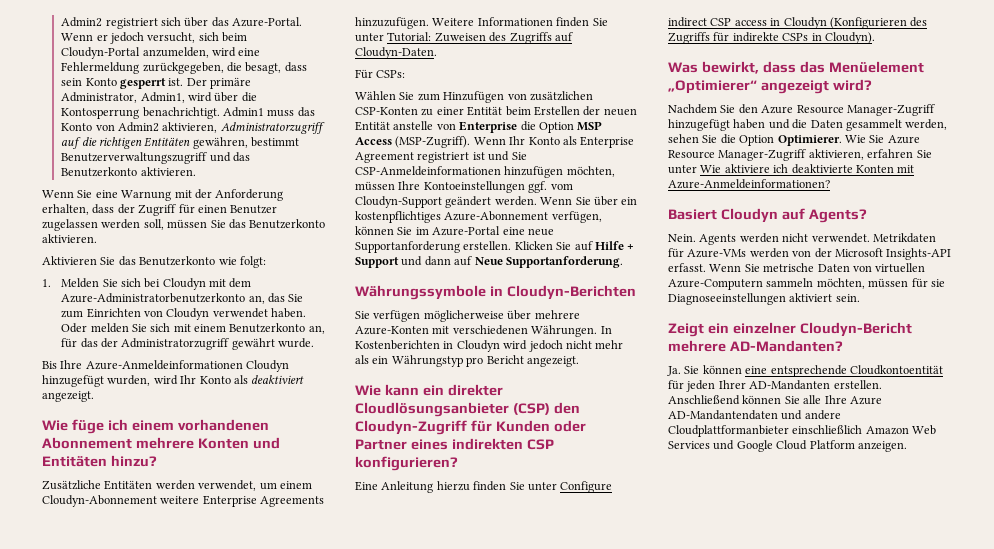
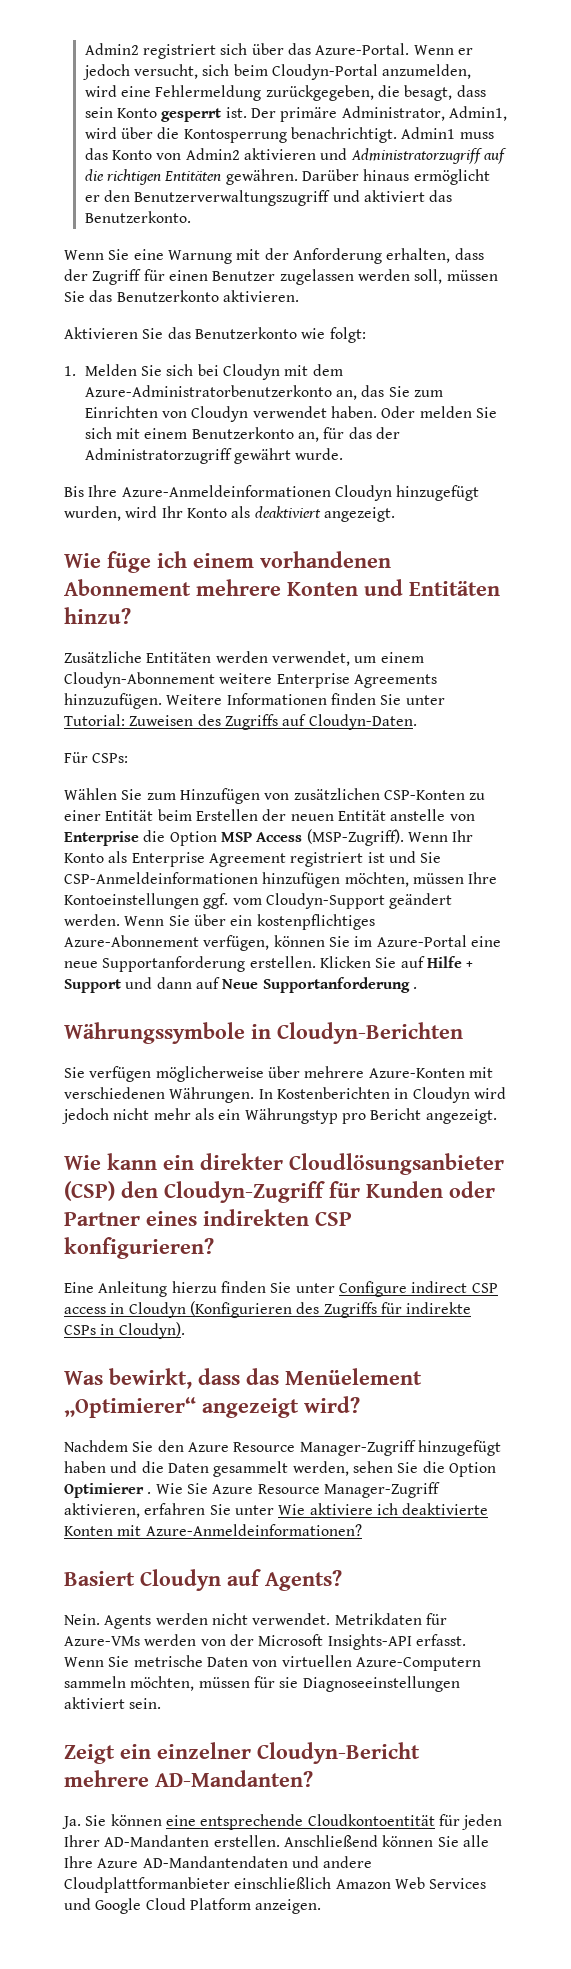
- Admin1 muss das Konto von Admin2 aktivieren, Administratorzugriff auf die richtigen Entitäten gewähren, bestimmt Benutzerverwaltungszugriff und das Benutzerkonto aktivieren.
+ Admin1 muss das Konto von Admin2 aktivieren und Administratorzugriff auf die richtigen Entitäten gewähren. Darüber hinaus ermöglicht er den Benutzerverwaltungszugriff und aktiviert das Benutzerkonto.
- Klicken Sie auf Hilfe + Support und dann auf Neue Supportanforderung.
+ Klicken Sie auf Hilfe + Support und dann auf Neue Supportanforderung .
- Nachdem Sie den Azure Resource Manager-Zugriff hinzugefügt haben und die Daten gesammelt werden, sehen Sie die Option Optimierer.
+ Nachdem Sie den Azure Resource Manager-Zugriff hinzugefügt haben und die Daten gesammelt werden, sehen Sie die Option Optimierer .

